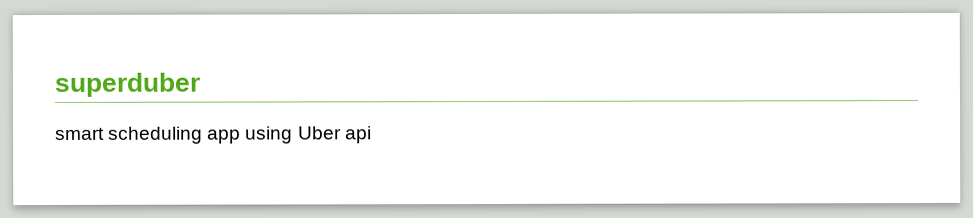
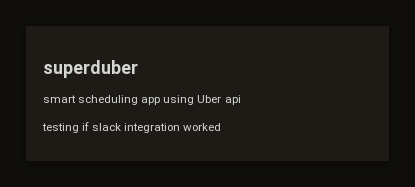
+ testing if slack integration worked

